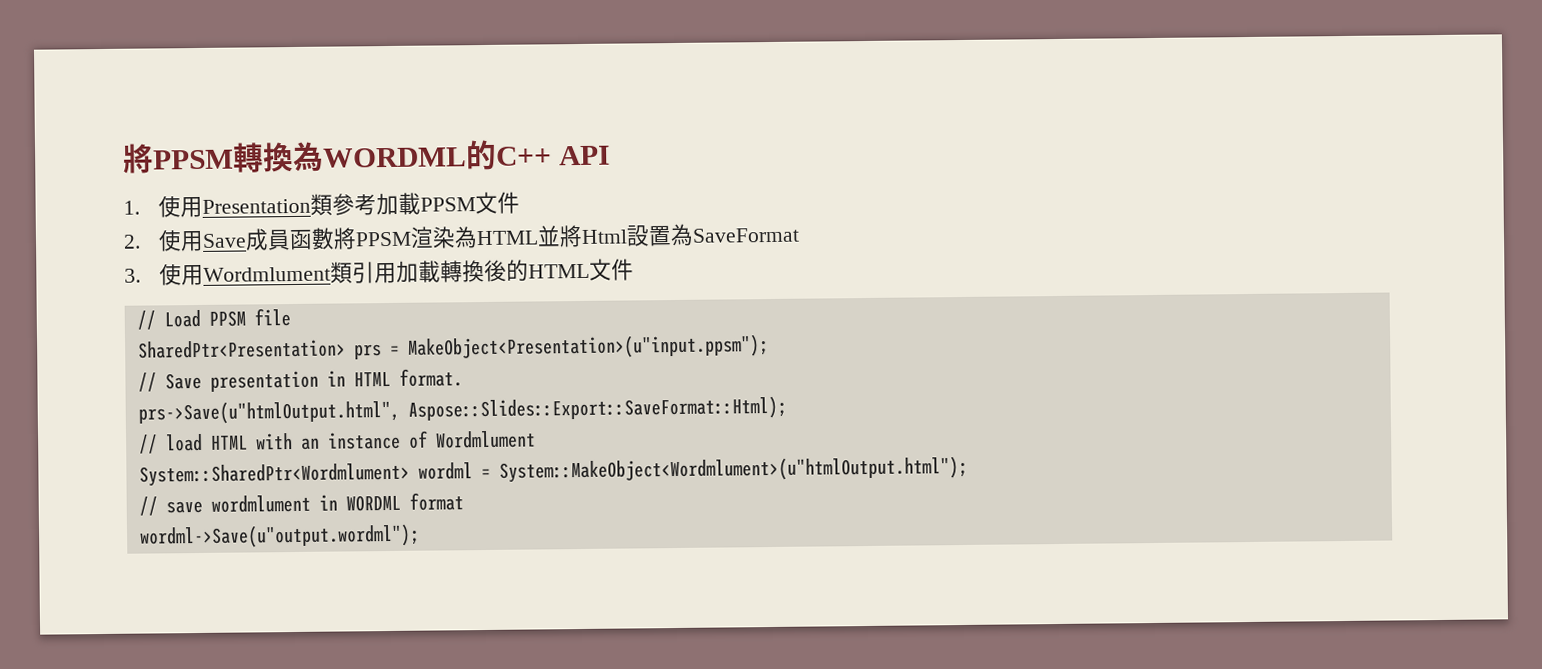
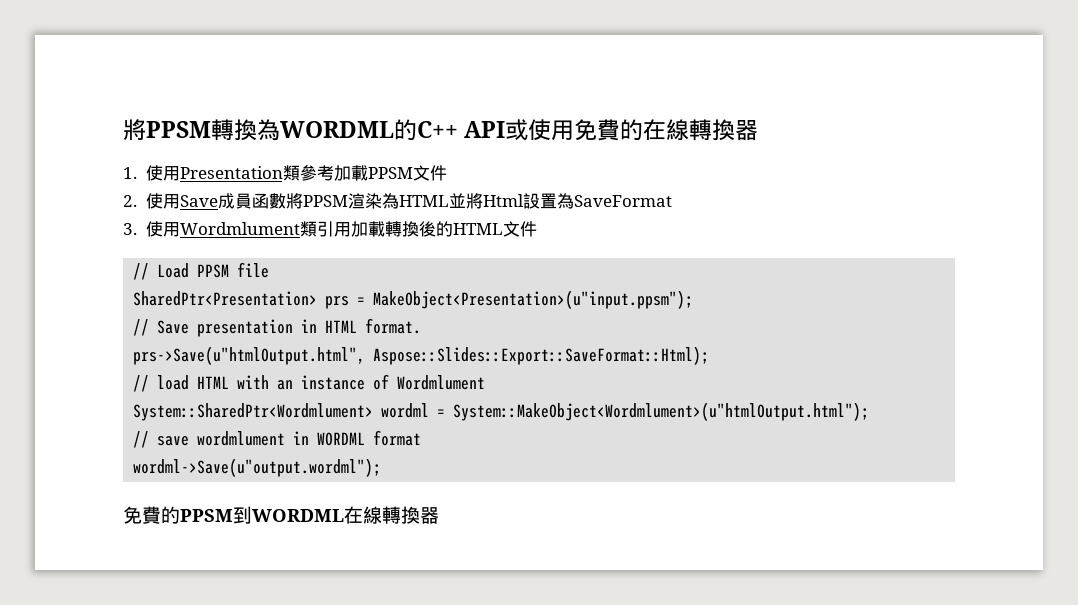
- 將PPSM轉換為WORDML的C++ API
+ 將PPSM轉換為WORDML的C++ API或使用免費的在線轉換器
+ 免費的PPSM到WORDML在線轉換器

